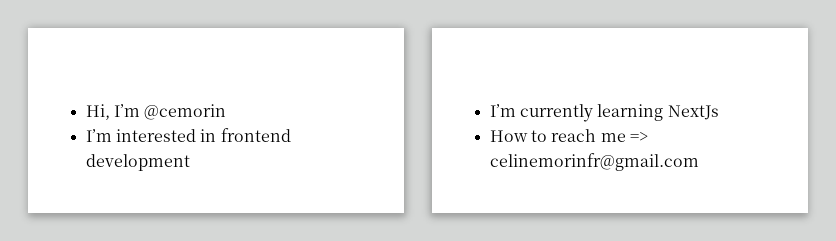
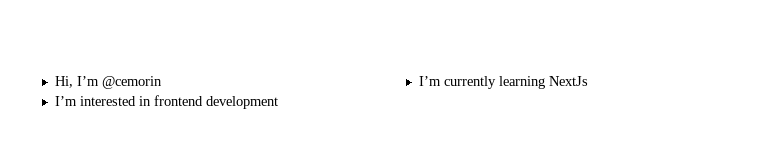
- How to reach me => celinemorinfr@gmail.com

